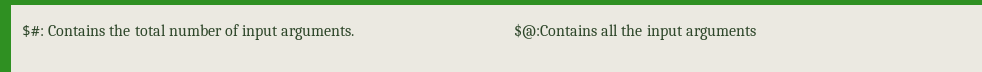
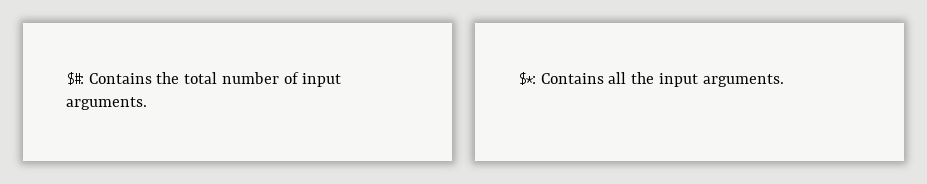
- $@:Contains all the input arguments
+ $*: Contains all the input arguments.

